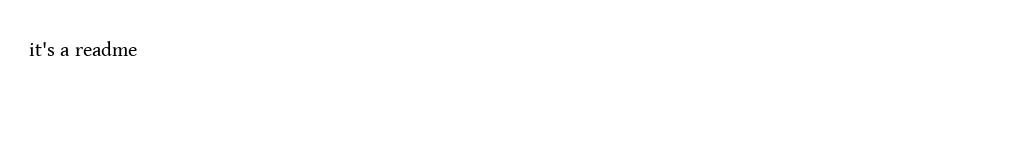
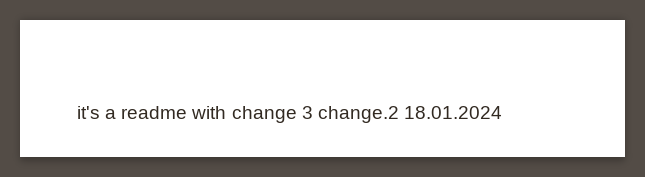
- it's a readme
+ it's a readme with change 3 change.2 18.01.2024

